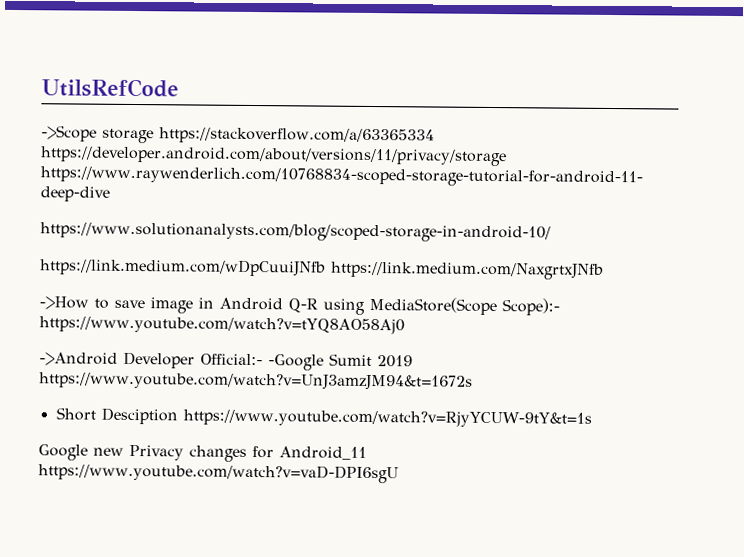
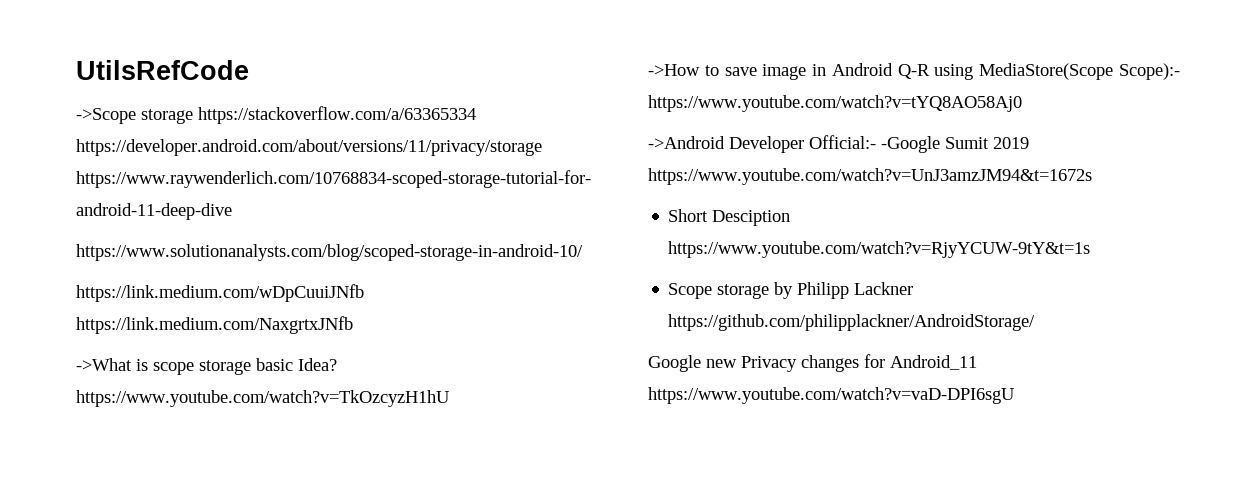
+ ->What is scope storage basic Idea? https://www.youtube.com/watch?v=TkOzcyzH1hU
+ Scope storage by Philipp Lackner https://github.com/philipplackner/AndroidStorage/

